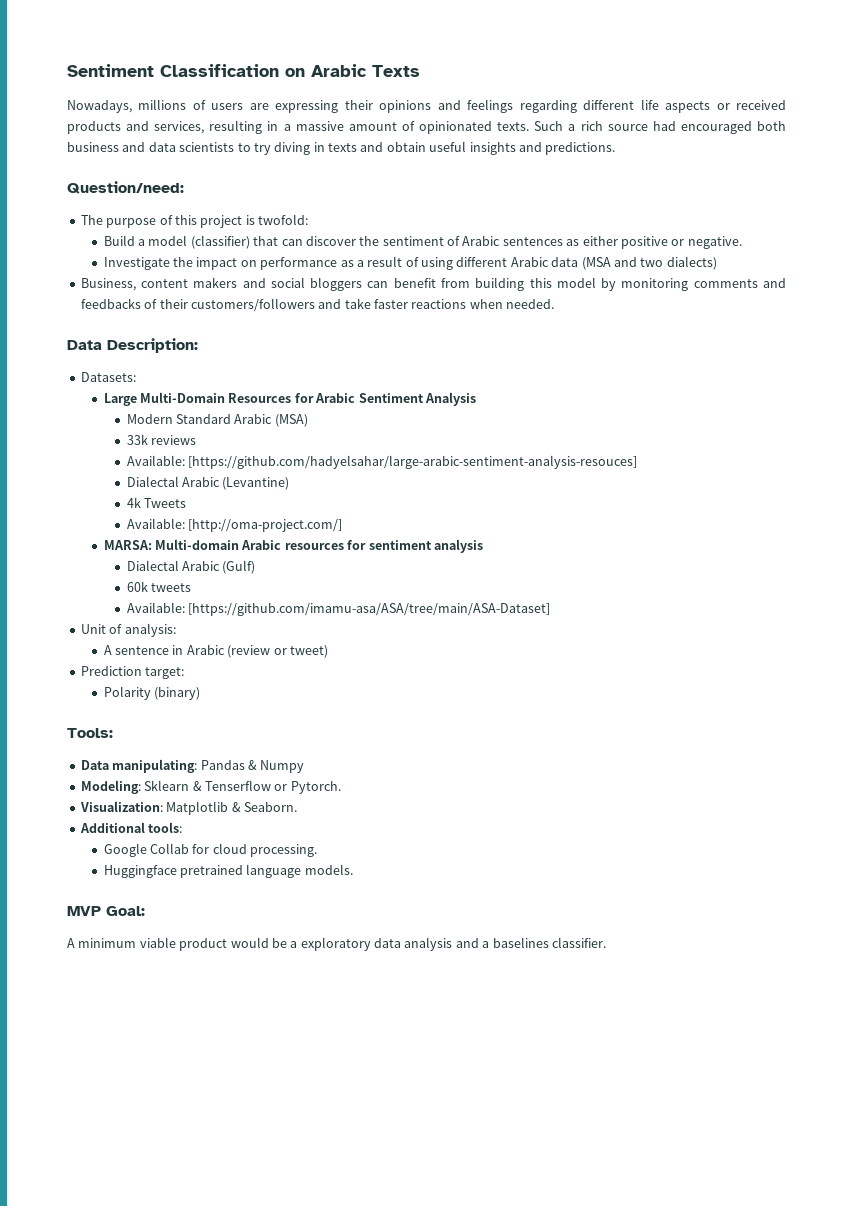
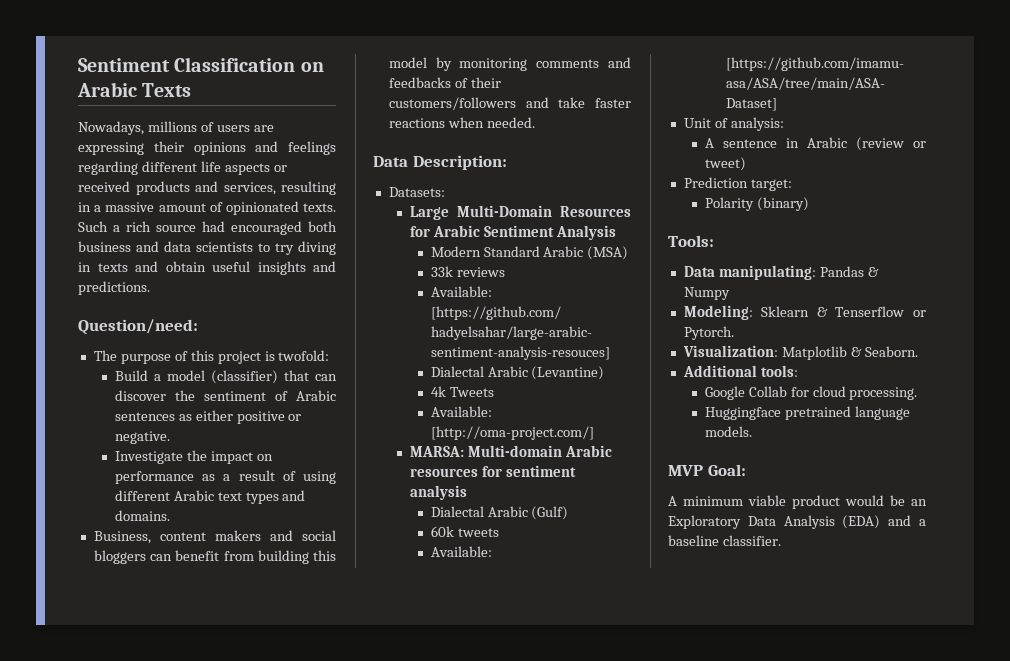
- Investigate the impact on performance as a result of using different Arabic data (MSA and two dialects)
+ Investigate the impact on performance as a result of using different Arabic text types and domains.
- A minimum viable product would be a exploratory data analysis and a baselines classifier.
+ A minimum viable product would be an Exploratory Data Analysis (EDA) and a baseline classifier.

